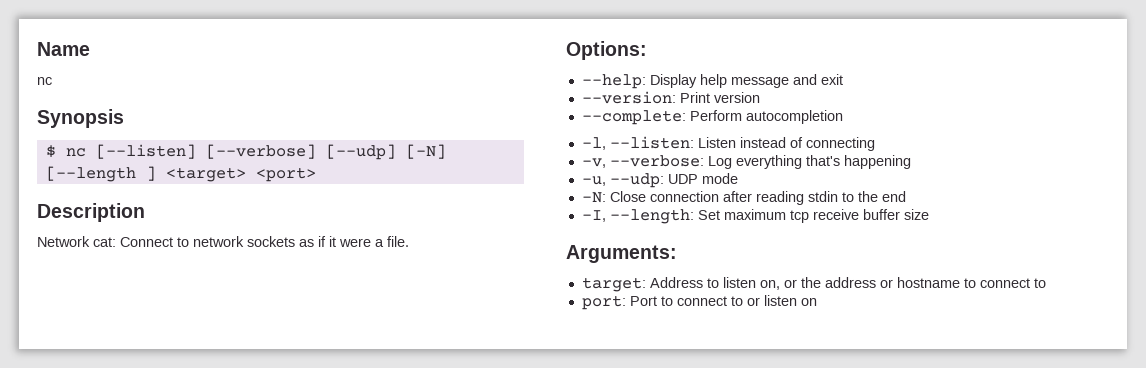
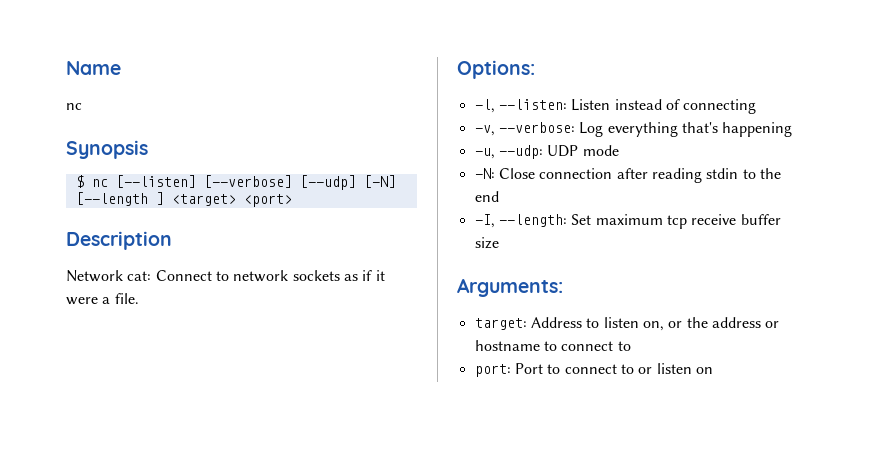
- --help: Display help message and exit
- --version: Print version
- --complete: Perform autocompletion

